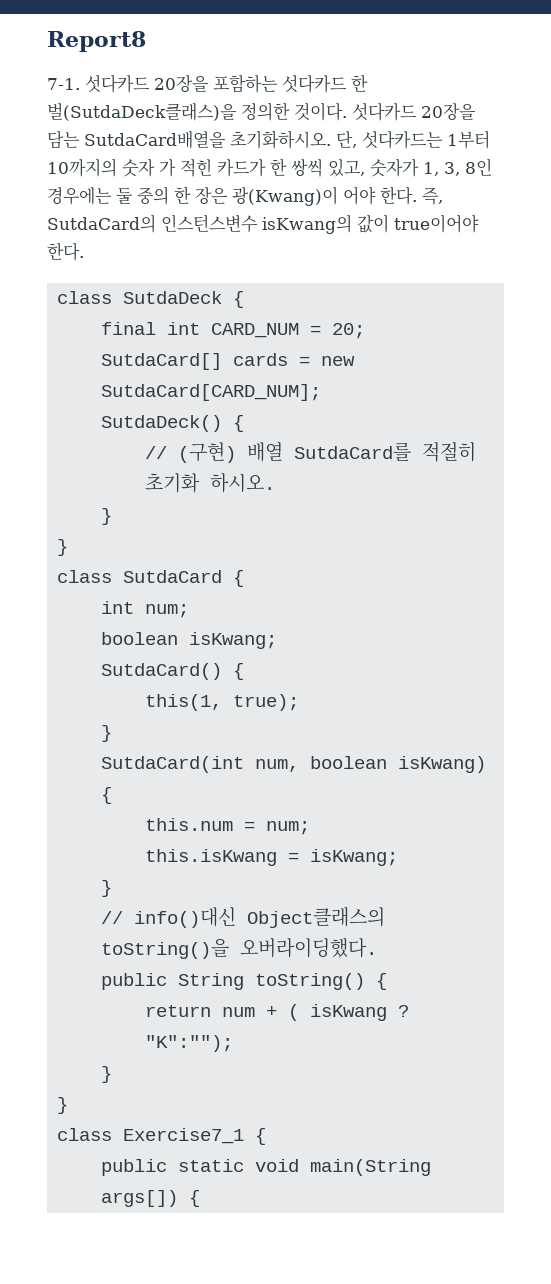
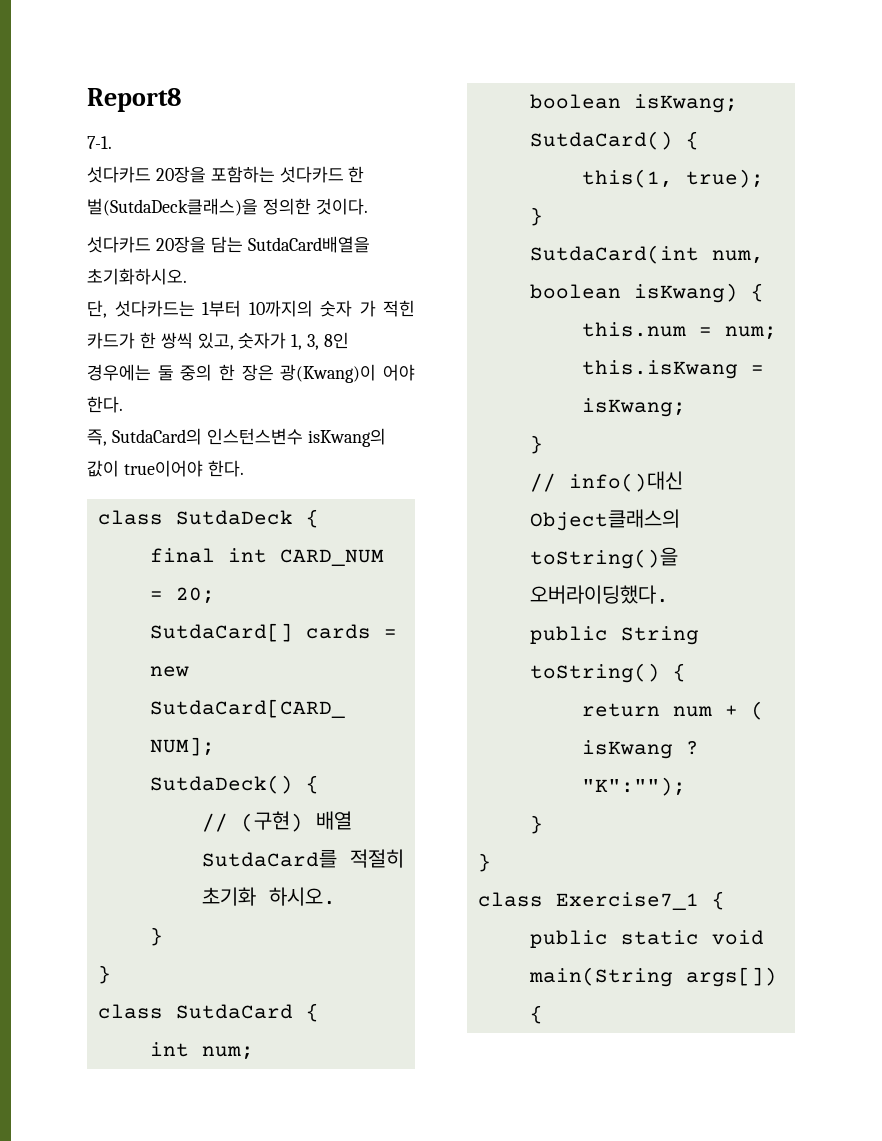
- 7-1. 섯다카드 20장을 포함하는 섯다카드 한 벌(SutdaDeck클래스)을 정의한 것이다. 섯다카드 20장을 담는 SutdaCard배열을 초기화하시오. 단, 섯다카드는 1부터 10까지의 숫자 가 적힌 카드가 한 쌍씩 있고, 숫자가 1, 3, 8인 경우에는 둘 중의 한 장은 광(Kwang)이 어야 한다. 즉, SutdaCard의 인스턴스변수 isKwang의 값이 true이어야 한다.
+ 7-1.
+ 섯다카드 20장을 포함하는 섯다카드 한 벌(SutdaDeck클래스)을 정의한 것이다.
+ 섯다카드 20장을 담는 SutdaCard배열을 초기화하시오.
+ 단, 섯다카드는 1부터 10까지의 숫자 가 적힌 카드가 한 쌍씩 있고, 숫자가 1, 3, 8인 경우에는 둘 중의 한 장은 광(Kwang)이 어야 한다.
+ 즉, SutdaCard의 인스턴스변수 isKwang의 값이 true이어야 한다.

